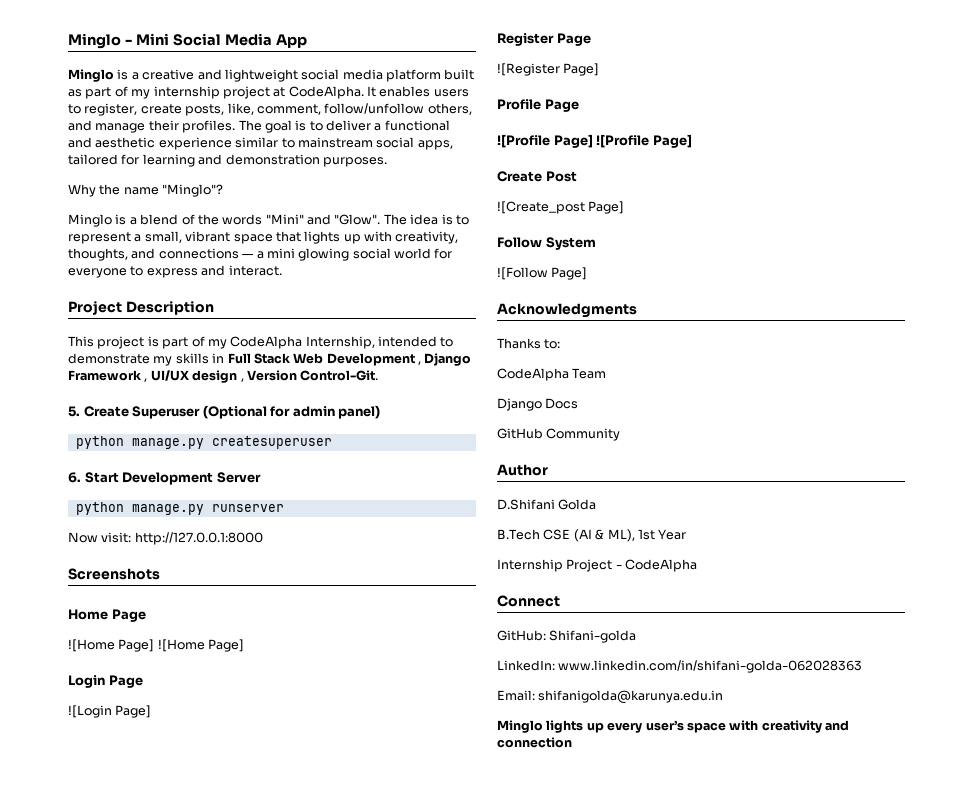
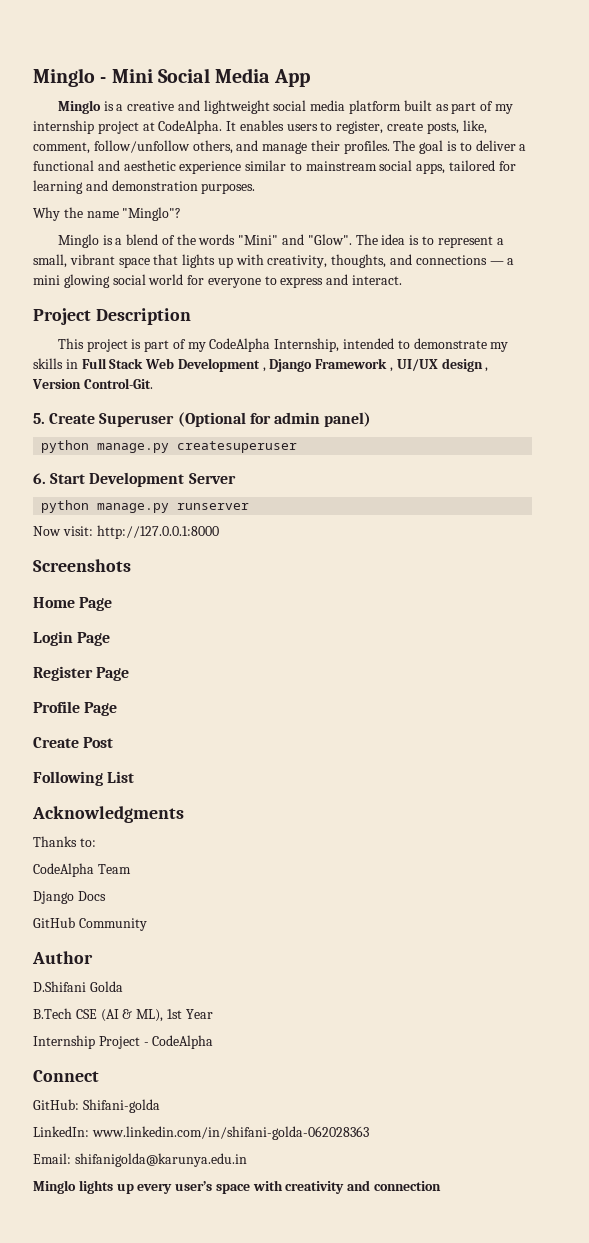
- ![Home Page] ![Home Page]
- ![Login Page]
- ![Register Page]
- ![Profile Page] ![Profile Page]
  Create Post
- ![Create_post Page]
- Follow System
- ![Follow Page]
+ Following List

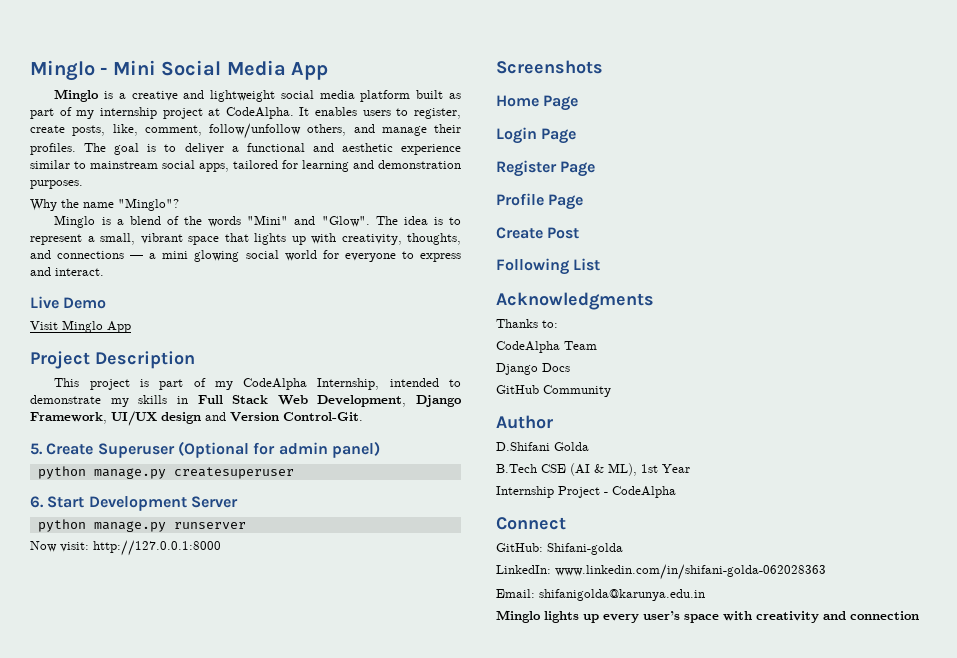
+ Live Demo
+ Visit Minglo App
- This project is part of my CodeAlpha Internship, intended to demonstrate my skills in Full Stack Web Development , Django Framework , UI/UX design , Version Control-Git.
+ This project is part of my CodeAlpha Internship, intended to demonstrate my skills in Full Stack Web Development, Django Framework, UI/UX design and Version Control-Git.

